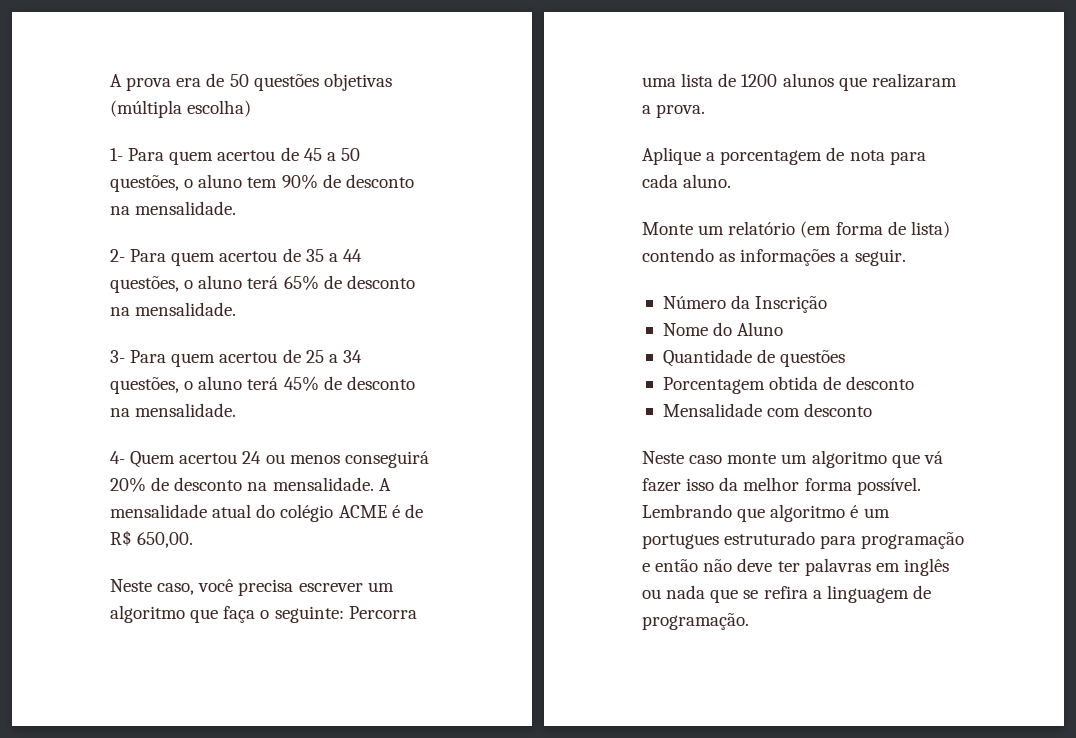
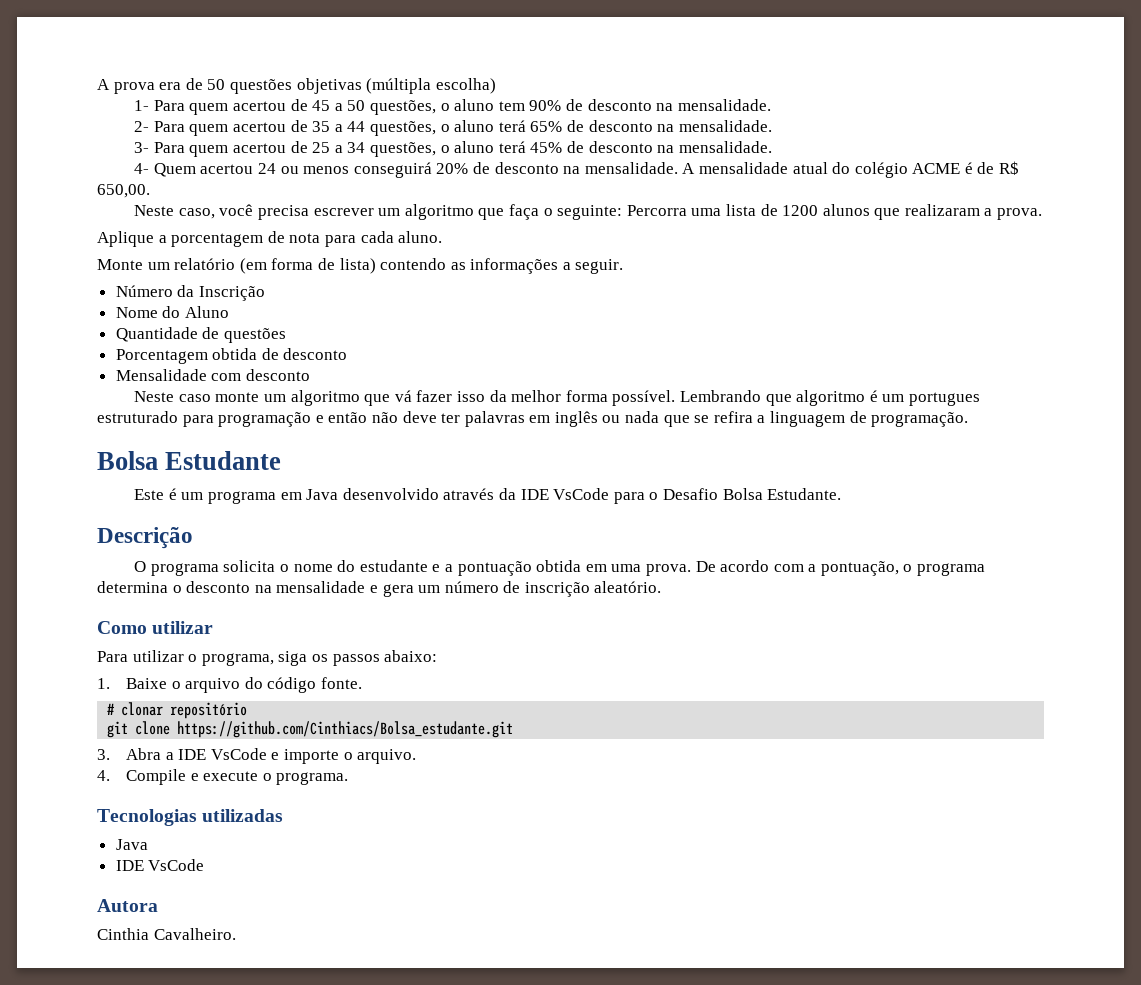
+ Bolsa Estudante
+ Este é um programa em Java desenvolvido através da IDE VsCode para o Desafio Bolsa Estudante.
+ Descrição
+ O programa solicita o nome do estudante e a pontuação obtida em uma prova. De acordo com a pontuação, o programa determina o desconto na mensalidade e gera um número de inscrição aleatório.
+ Como utilizar
+ Para utilizar o programa, siga os passos abaixo:
+ 1. Baixe o arquivo do código fonte.
+ # clonar repositório
+ git clone https://github.com/Cinthiacs/Bolsa_estudante.git
+ 3. Abra a IDE VsCode e importe o arquivo.
+ 4. Compile e execute o programa.
+ Tecnologias utilizadas
+ Java
+ IDE VsCode
+ Autora
+ Cinthia Cavalheiro.

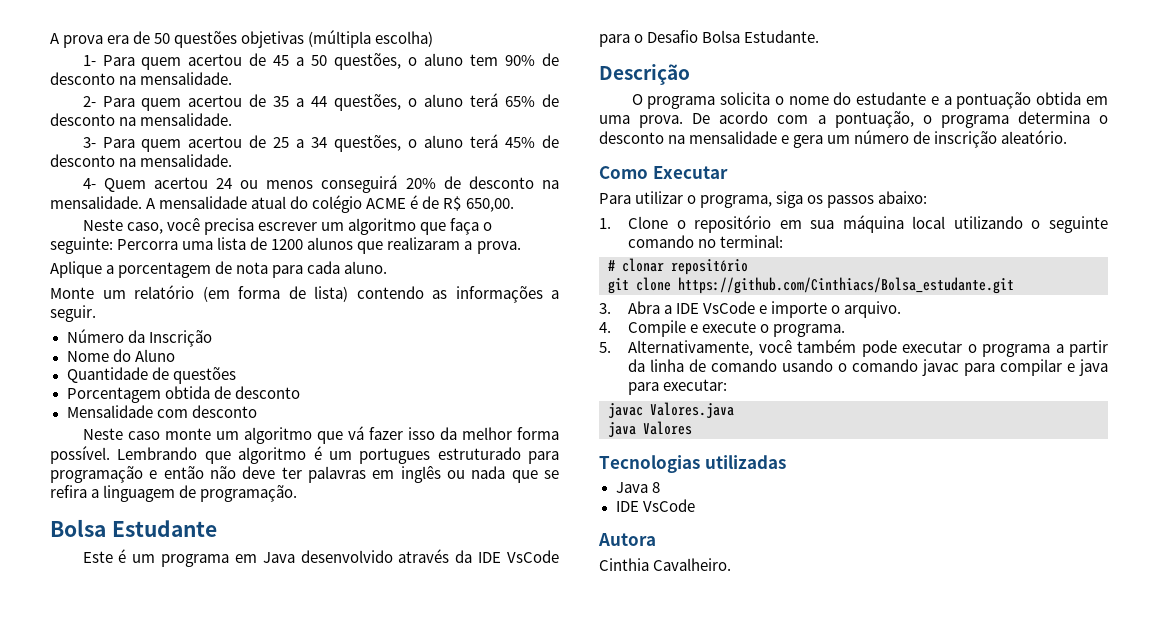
- Como utilizar
+ Como Executar
- 1. Baixe o arquivo do código fonte.
+ 1. Clone o repositório em sua máquina local utilizando o seguinte comando no terminal:
+ 5. Alternativamente, você também pode executar o programa a partir da linha de comando usando o comando javac para compilar e java para executar:
+ javac Valores.java
+ java Valores
  Tecnologias utilizadas
- Java
+ Java 8

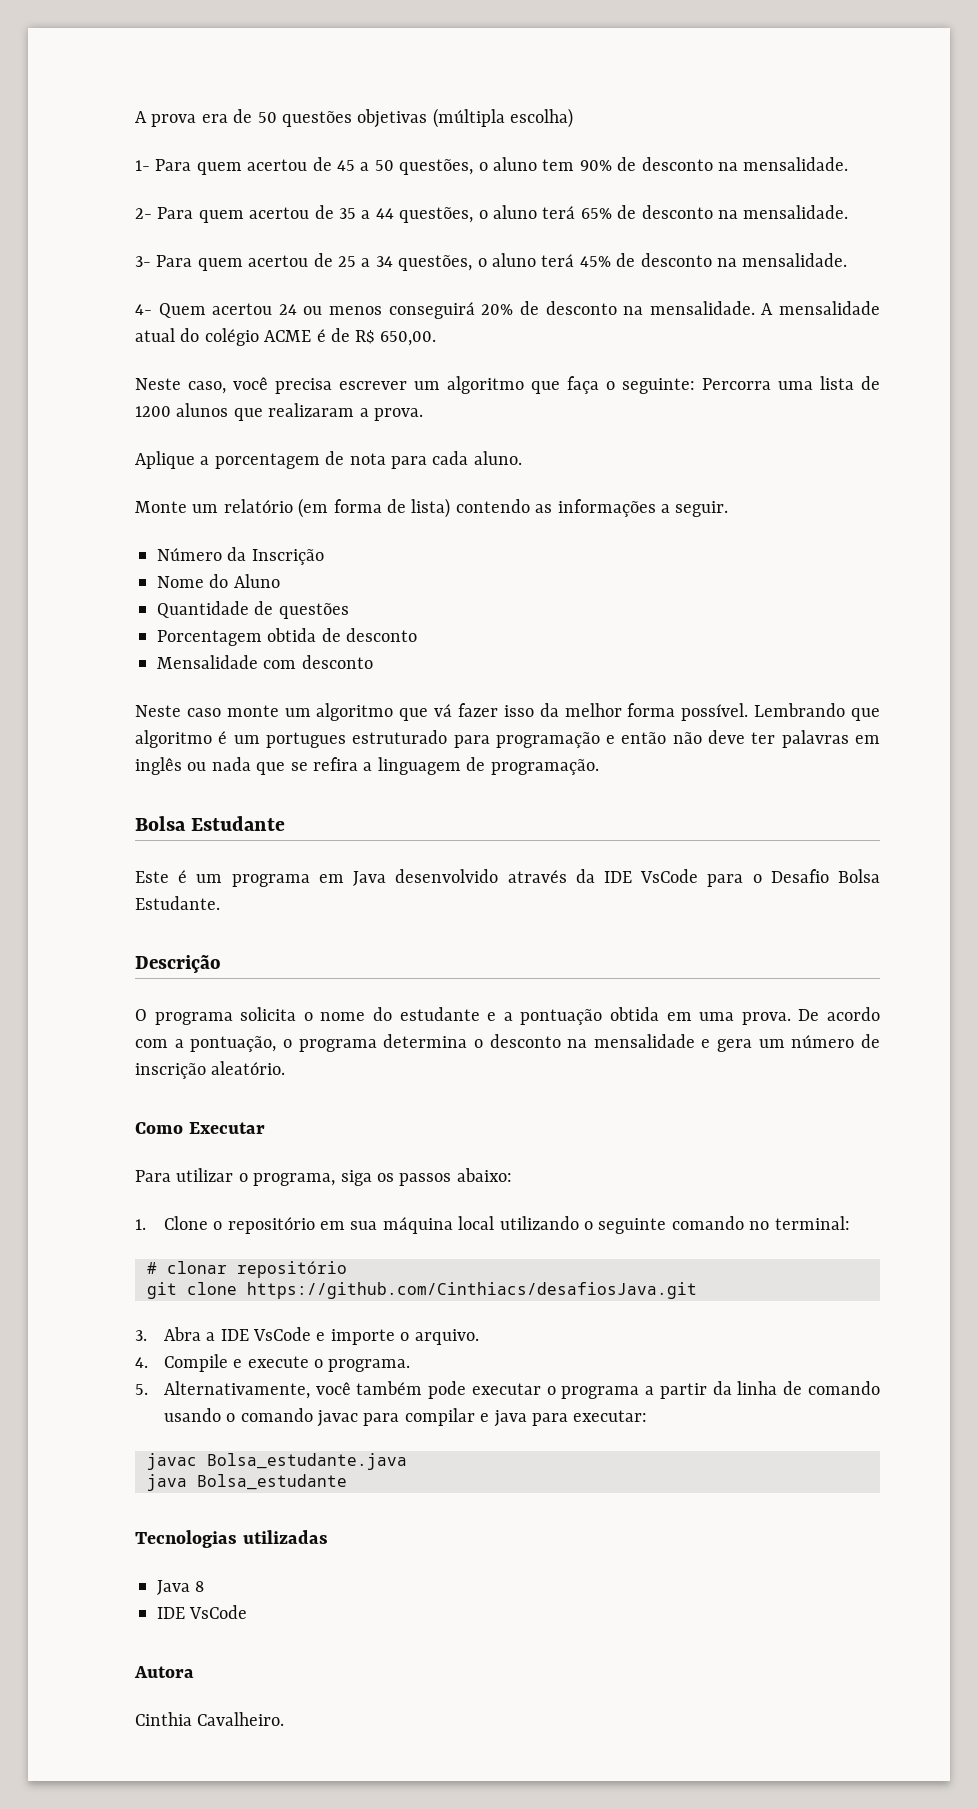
- git clone https://github.com/Cinthiacs/Bolsa_estudante.git
+ git clone https://github.com/Cinthiacs/desafiosJava.git
- javac Valores.java
- java Valores
+ javac Bolsa_estudante.java
+ java Bolsa_estudante

